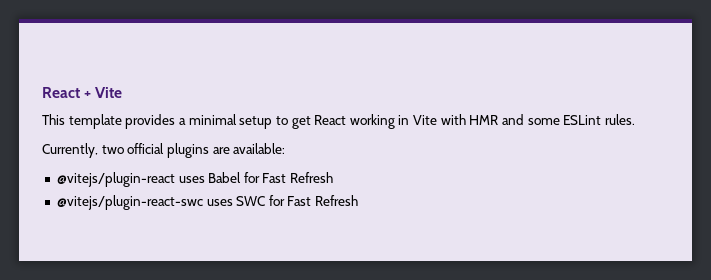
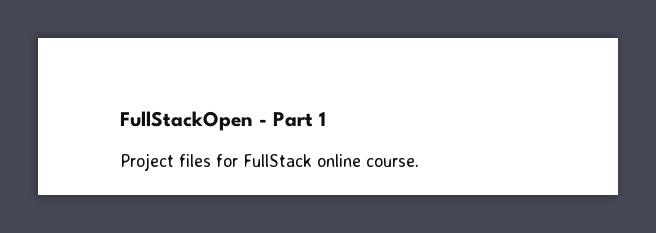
- React + Vite
- This template provides a minimal setup to get React working in Vite with HMR and some ESLint rules.
- Currently, two official plugins are available:
- @vitejs/plugin-react uses Babel for Fast Refresh
- @vitejs/plugin-react-swc uses SWC for Fast Refresh
+ FullStackOpen - Part 1
+ Project files for FullStack online course.

